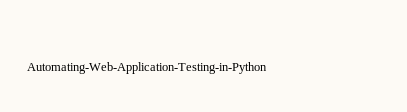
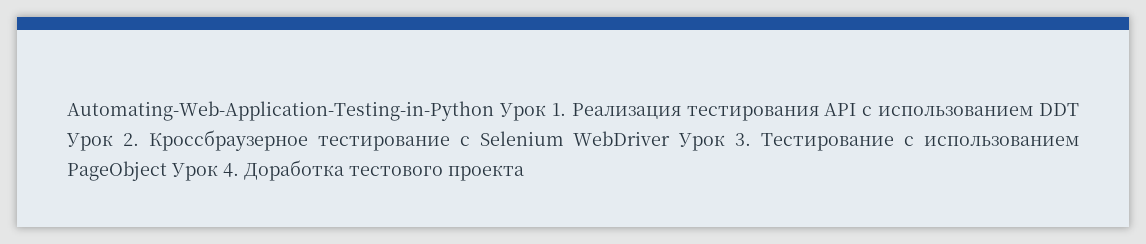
- Automating-Web-Application-Testing-in-Python
+ Automating-Web-Application-Testing-in-Python Урок 1. Реализация тестирования API с использованием DDT Урок 2. Кроссбраузерное тестирование с Selenium WebDriver Урок 3. Тестирование с использованием PageObject Урок 4. Доработка тестового проекта

